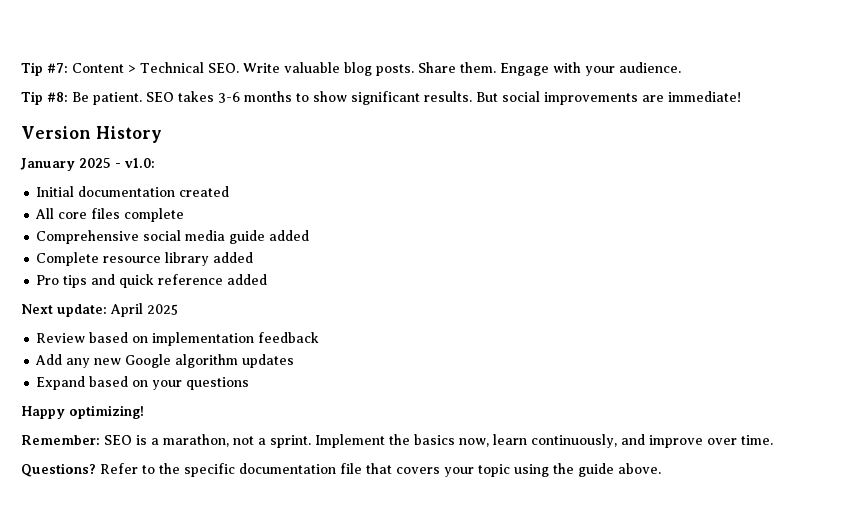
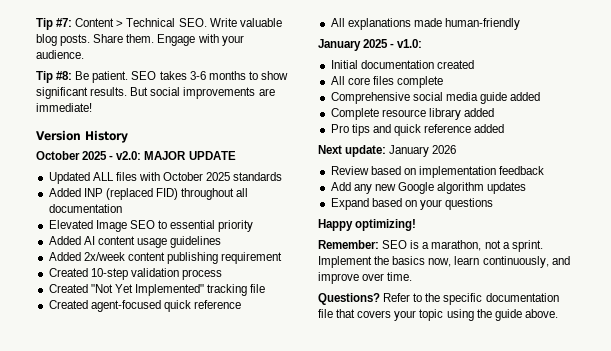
+ October 2025 - v2.0: MAJOR UPDATE
+ Updated ALL files with October 2025 standards
+ Added INP (replaced FID) throughout all documentation
+ Elevated Image SEO to essential priority
+ Added AI content usage guidelines
+ Added 2x/week content publishing requirement
+ Created 10-step validation process
+ Created "Not Yet Implemented" tracking file
+ Created agent-focused quick reference
+ All explanations made human-friendly
- Next update: April 2025
+ Next update: January 2026

